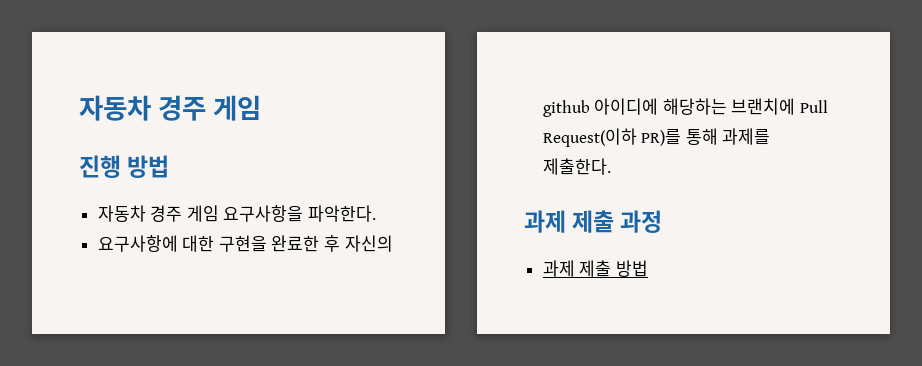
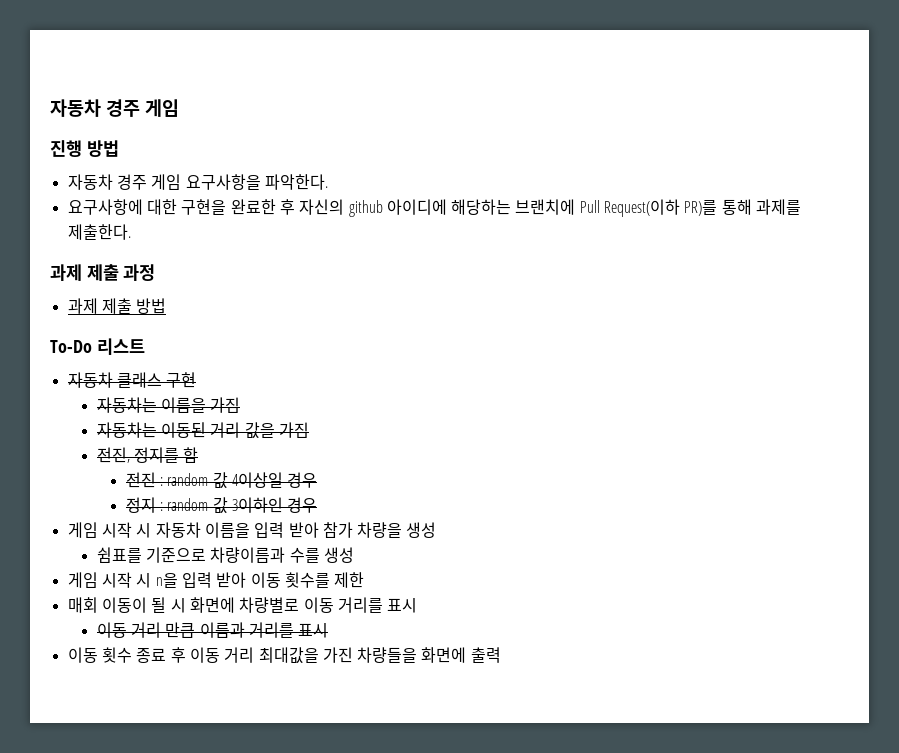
+ To-Do 리스트
+ 자동차 클래스 구현
+ 자동차는 이름을 가짐
+ 자동차는 이동된 거리 값을 가짐
+ 전진, 정지를 함
+ 전진 : random 값 4이상일 경우
+ 정지 : random 값 3이하인 경우
+ 게임 시작 시 자동차 이름을 입력 받아 참가 차량을 생성
+ 쉼표를 기준으로 차량이름과 수를 생성
+ 게임 시작 시 n을 입력 받아 이동 횟수를 제한
+ 매회 이동이 될 시 화면에 차량별로 이동 거리를 표시
+ 이동 거리 만큼 이름과 거리를 표시
+ 이동 횟수 종료 후 이동 거리 최대값을 가진 차량들을 화면에 출력

